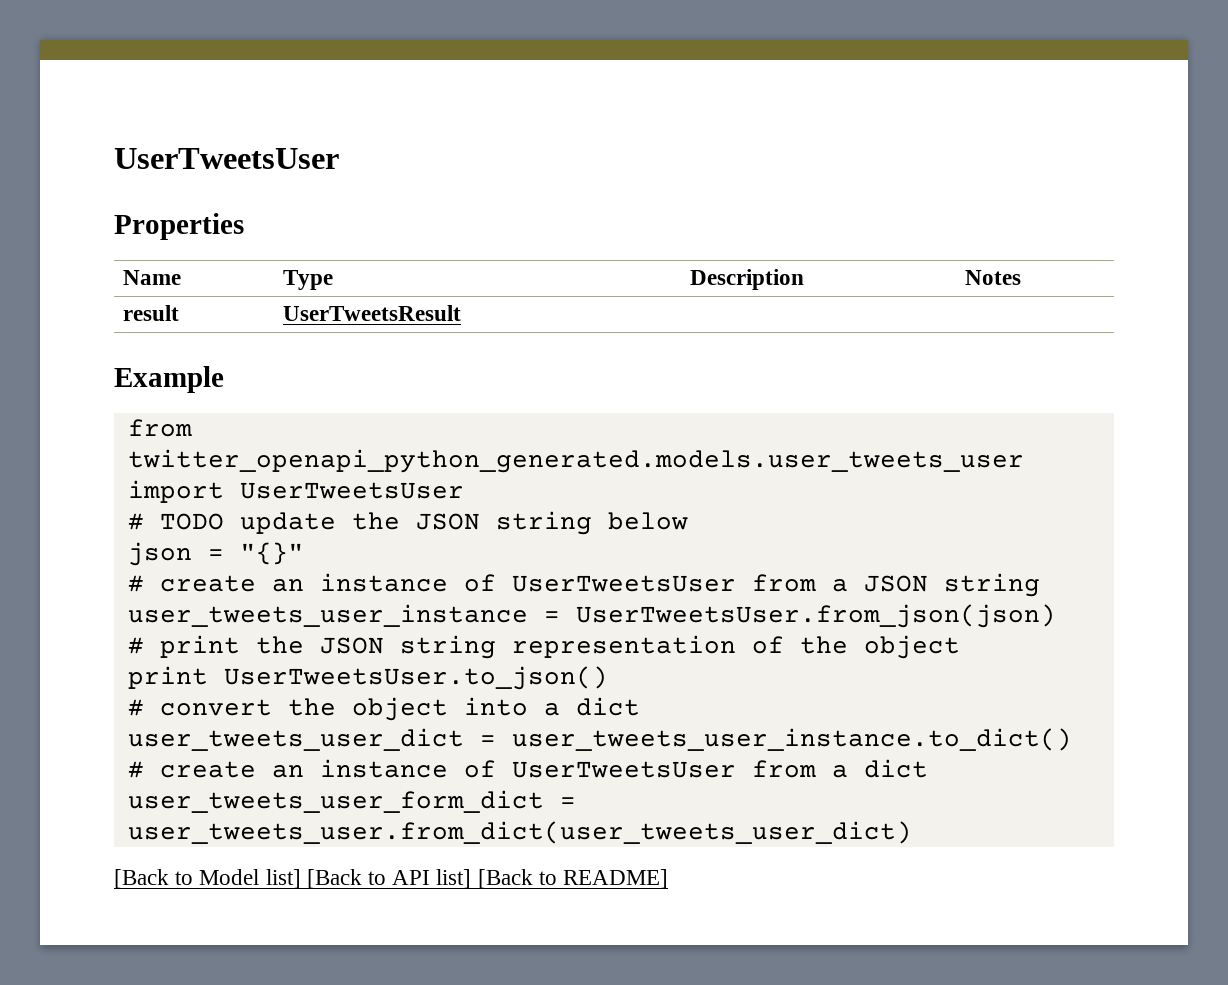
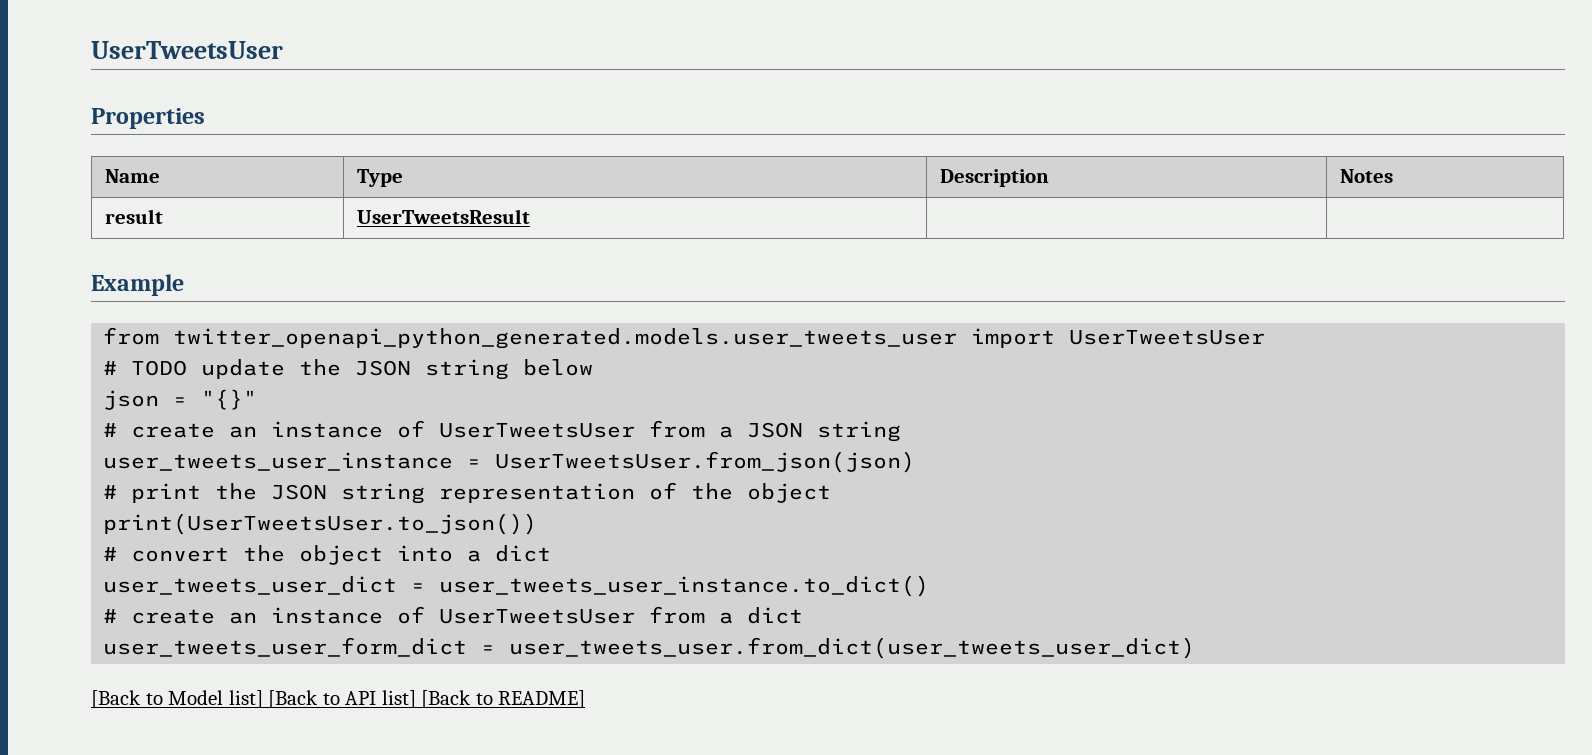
- print UserTweetsUser.to_json()
+ print(UserTweetsUser.to_json())

